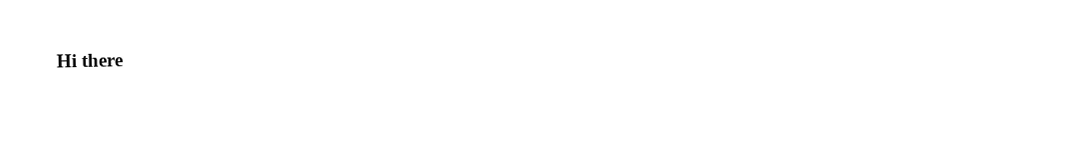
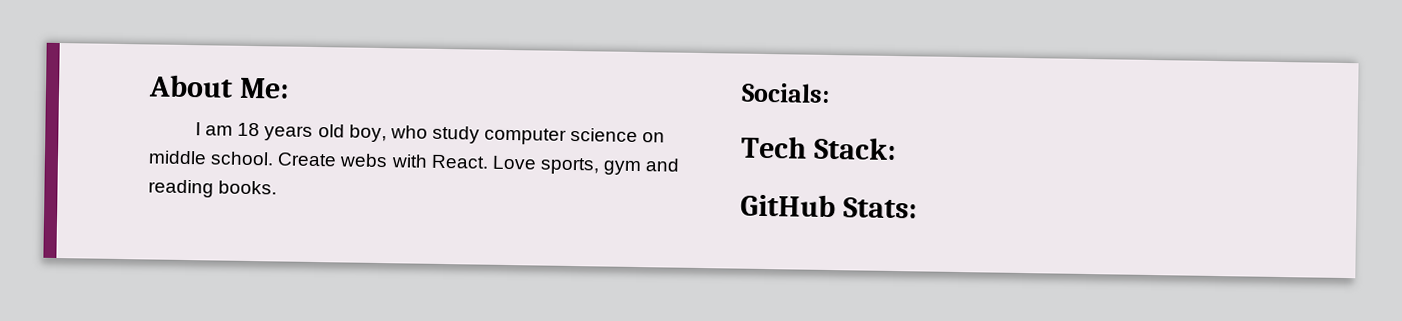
- Hi there
+ About Me:
+ I am 18 years old boy, who study computer science on middle school. Create webs with React. Love sports, gym and reading books.
+ Socials:
+ Tech Stack:
+ GitHub Stats:

